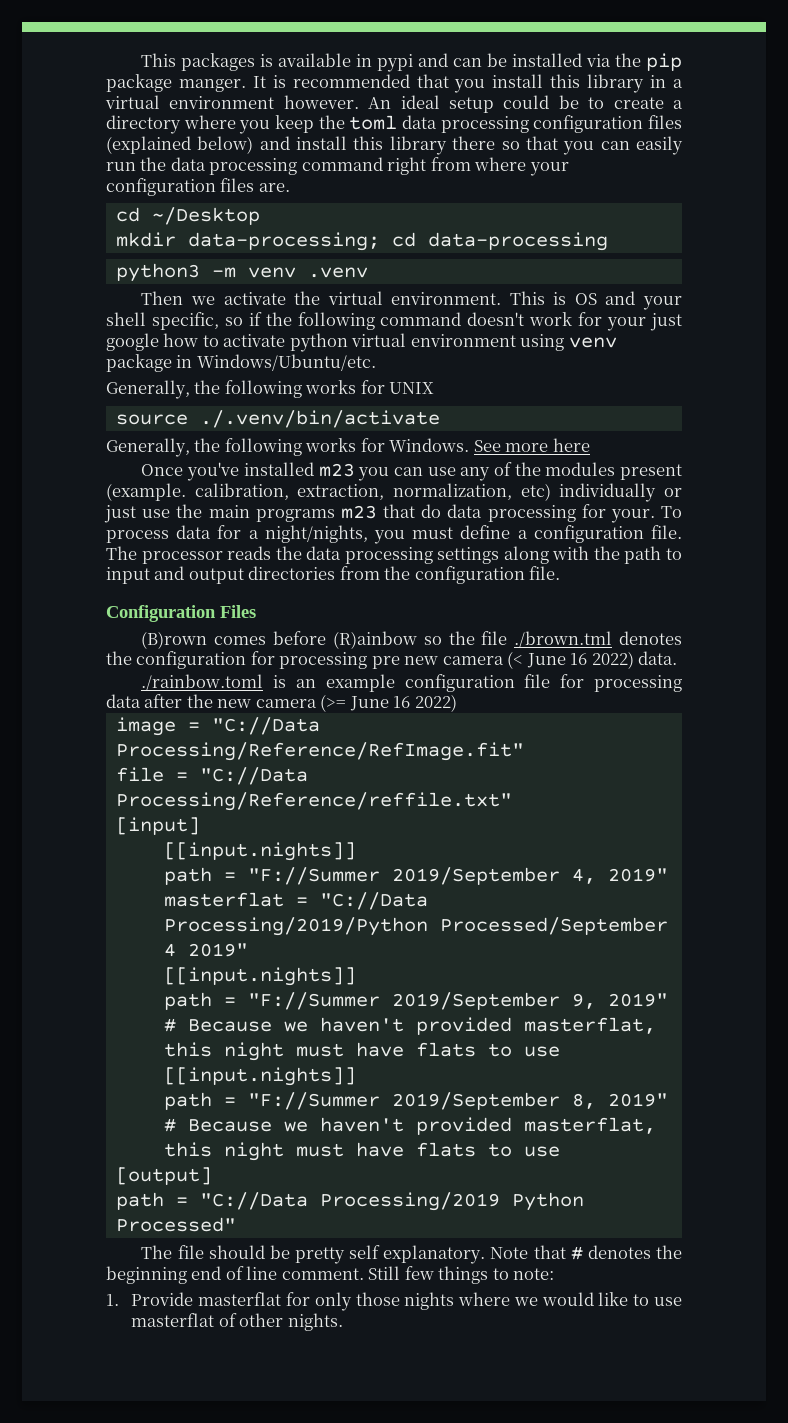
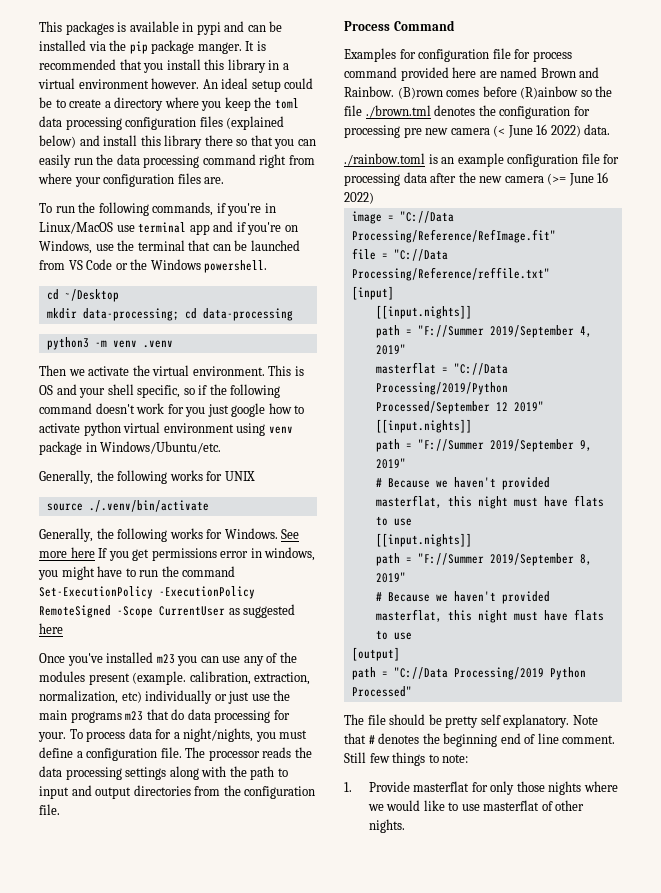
+ To run the following commands, if you're in Linux/MacOS use terminal app and if you're on Windows, use the terminal that can be launched from VS Code or the Windows powershell.
- This is OS and your shell specific, so if the following command doesn't work for your just google how to activate python virtual environment using venv package in Windows/Ubuntu/etc.
+ This is OS and your shell specific, so if the following command doesn't work for you just google how to activate python virtual environment using venv package in Windows/Ubuntu/etc.
- See more here
+ See more here If you get permissions error in windows, you might have to run the command Set-ExecutionPolicy -ExecutionPolicy RemoteSigned -Scope CurrentUser as suggested here
- Configuration Files
- (B)rown comes before (R)ainbow so the file ./brown.tml denotes the configuration for processing pre new camera (< June 16 2022) data.
+ Process Command
+ Examples for configuration file for process command provided here are named Brown and Rainbow. (B)rown comes before (R)ainbow so the file ./brown.tml denotes the configuration for processing pre new camera (< June 16 2022) data.
- masterflat = "C://Data Processing/2019/Python Processed/September 4 2019"
+ masterflat = "C://Data Processing/2019/Python Processed/September 12 2019"

